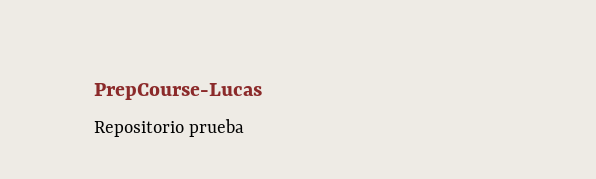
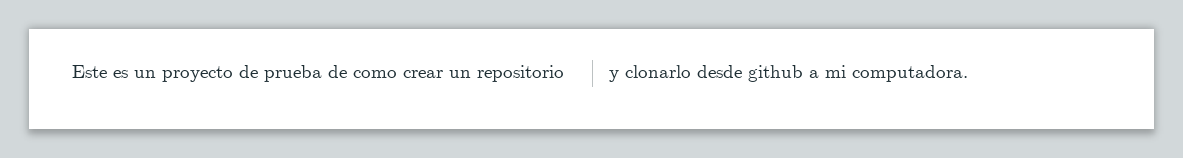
- PrepCourse-Lucas
- Repositorio prueba
+ Este es un proyecto de prueba de como crear un repositorio y clonarlo desde github a mi computadora.

